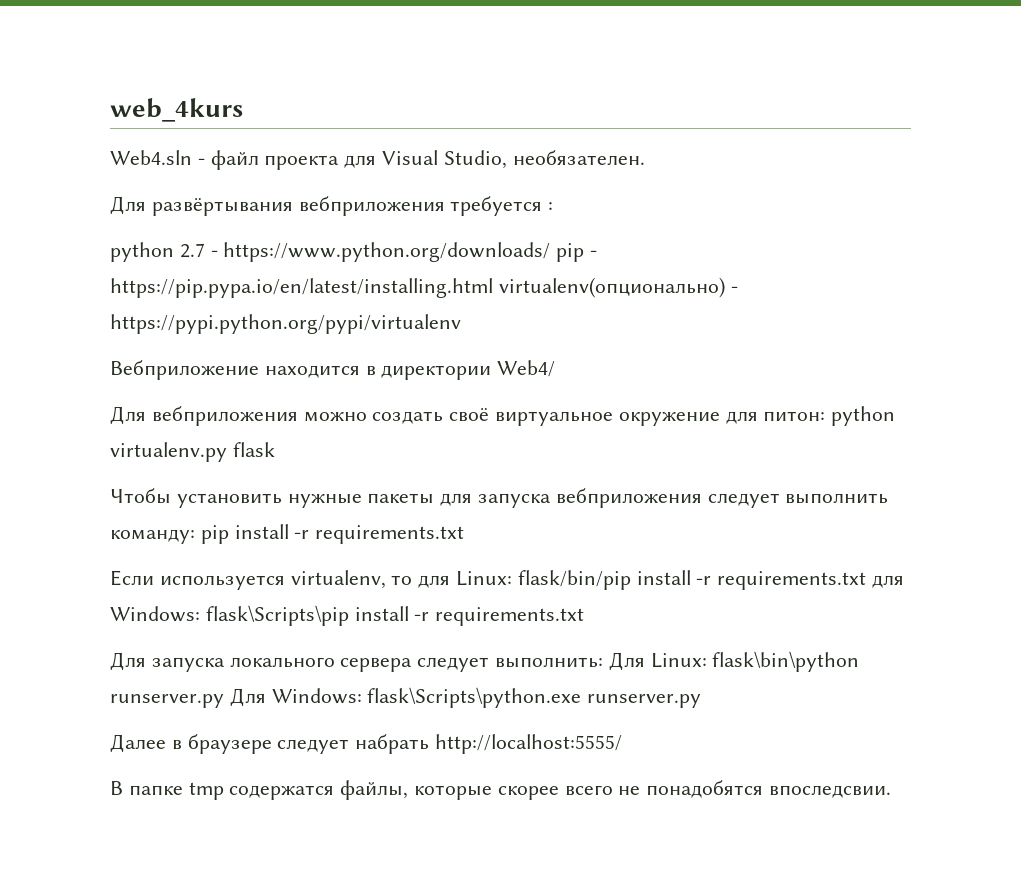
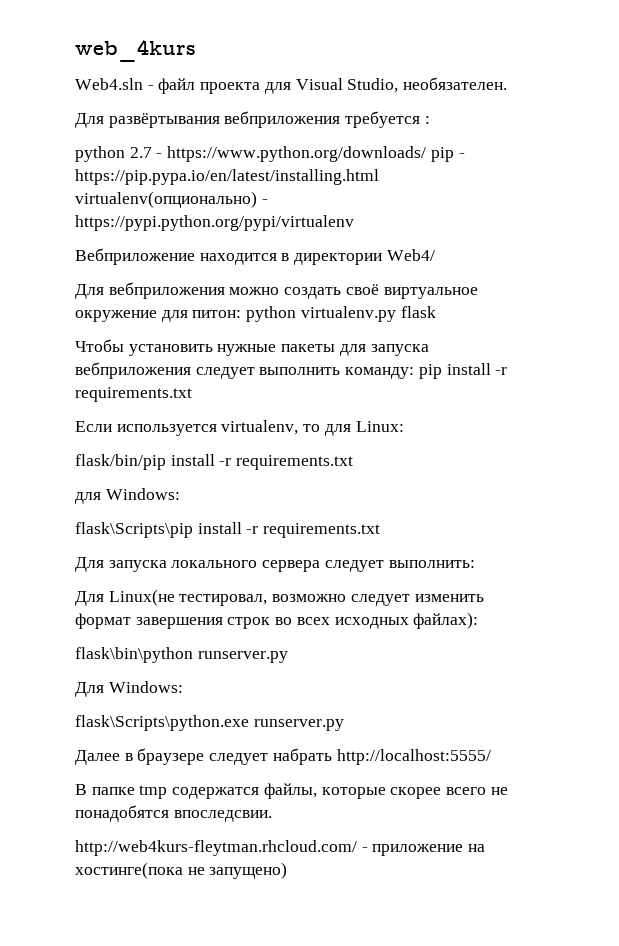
- Если используется virtualenv, то для Linux: flask/bin/pip install -r requirements.txt для Windows: flask\Scripts\pip install -r requirements.txt
+ Если используется virtualenv, то для Linux:
+ flask/bin/pip install -r requirements.txt
+ для Windows:
+ flask\Scripts\pip install -r requirements.txt
- Для запуска локального сервера следует выполнить: Для Linux: flask\bin\python runserver.py Для Windows: flask\Scripts\python.exe runserver.py
+ Для запуска локального сервера следует выполнить:
+ Для Linux(не тестировал, возможно следует изменить формат завершения строк во всех исходных файлах):
+ flask\bin\python runserver.py
+ Для Windows:
+ flask\Scripts\python.exe runserver.py
+ http://web4kurs-fleytman.rhcloud.com/ - приложение на хостинге(пока не запущено)

